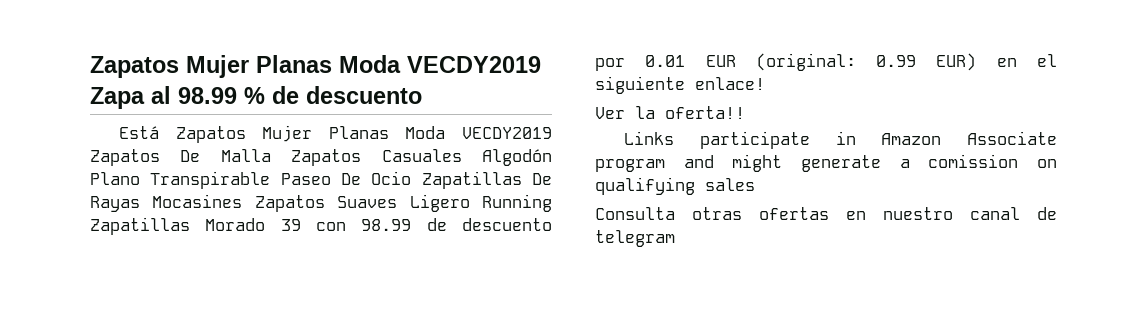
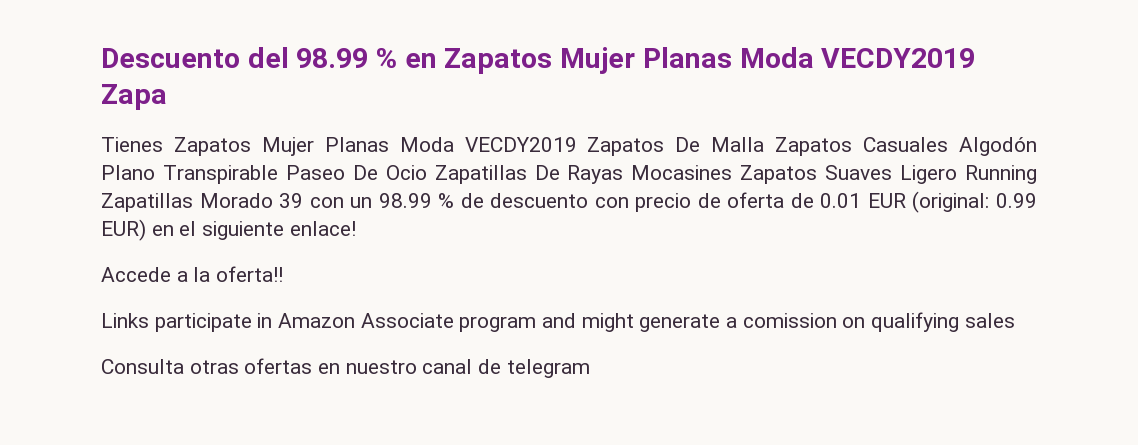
- Zapatos Mujer Planas Moda VECDY2019 Zapa al 98.99 % de descuento
- Está Zapatos Mujer Planas Moda VECDY2019 Zapatos De Malla Zapatos Casuales Algodón Plano Transpirable Paseo De Ocio Zapatillas De Rayas Mocasines Zapatos Suaves Ligero Running Zapatillas Morado 39 con 98.99 de descuento por 0.01 EUR (original: 0.99 EUR) en el siguiente enlace!
+ Descuento del 98.99 % en Zapatos Mujer Planas Moda VECDY2019 Zapa
+ Tienes Zapatos Mujer Planas Moda VECDY2019 Zapatos De Malla Zapatos Casuales Algodón Plano Transpirable Paseo De Ocio Zapatillas De Rayas Mocasines Zapatos Suaves Ligero Running Zapatillas Morado 39 con un 98.99 % de descuento con precio de oferta de 0.01 EUR (original: 0.99 EUR) en el siguiente enlace!
- Ver la oferta!!
+ Accede a la oferta!!

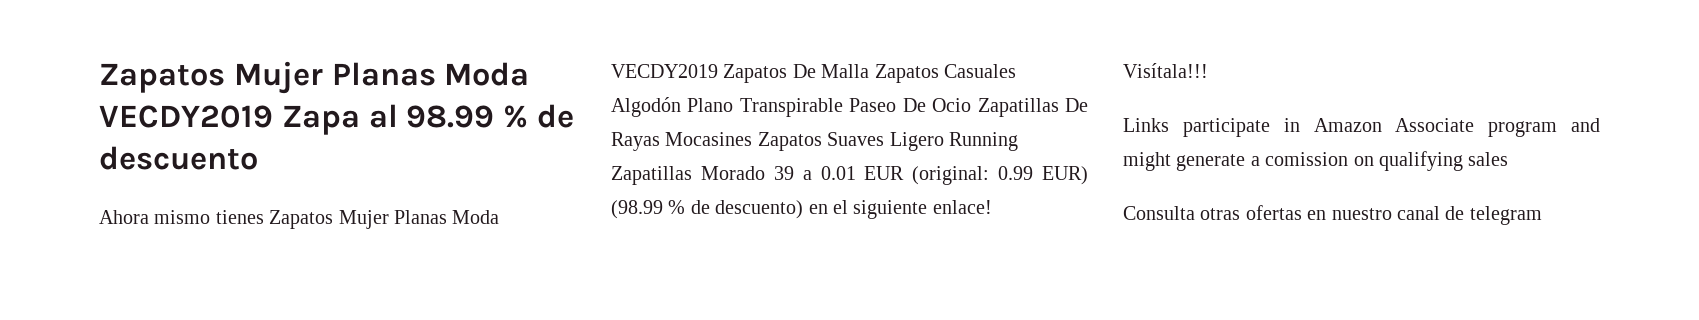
- Descuento del 98.99 % en Zapatos Mujer Planas Moda VECDY2019 Zapa
- Tienes Zapatos Mujer Planas Moda VECDY2019 Zapatos De Malla Zapatos Casuales Algodón Plano Transpirable Paseo De Ocio Zapatillas De Rayas Mocasines Zapatos Suaves Ligero Running Zapatillas Morado 39 con un 98.99 % de descuento con precio de oferta de 0.01 EUR (original: 0.99 EUR) en el siguiente enlace!
+ Zapatos Mujer Planas Moda VECDY2019 Zapa al 98.99 % de descuento
+ Ahora mismo tienes Zapatos Mujer Planas Moda VECDY2019 Zapatos De Malla Zapatos Casuales Algodón Plano Transpirable Paseo De Ocio Zapatillas De Rayas Mocasines Zapatos Suaves Ligero Running Zapatillas Morado 39 a 0.01 EUR (original: 0.99 EUR) (98.99 % de descuento) en el siguiente enlace!
- Accede a la oferta!!
+ Visítala!!!

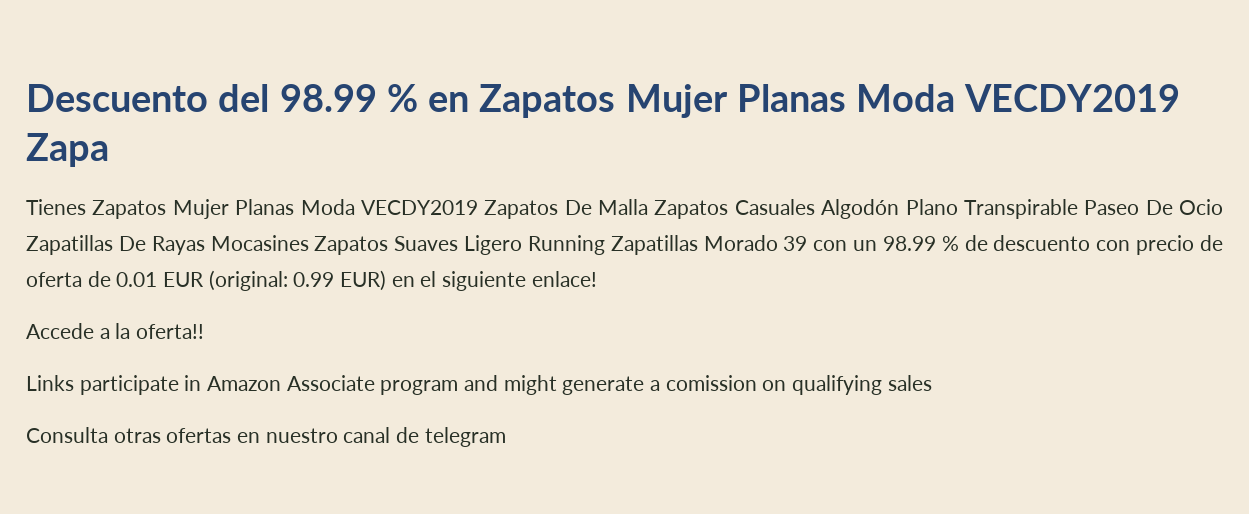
- Zapatos Mujer Planas Moda VECDY2019 Zapa al 98.99 % de descuento
- Ahora mismo tienes Zapatos Mujer Planas Moda VECDY2019 Zapatos De Malla Zapatos Casuales Algodón Plano Transpirable Paseo De Ocio Zapatillas De Rayas Mocasines Zapatos Suaves Ligero Running Zapatillas Morado 39 a 0.01 EUR (original: 0.99 EUR) (98.99 % de descuento) en el siguiente enlace!
+ Descuento del 98.99 % en Zapatos Mujer Planas Moda VECDY2019 Zapa
+ Tienes Zapatos Mujer Planas Moda VECDY2019 Zapatos De Malla Zapatos Casuales Algodón Plano Transpirable Paseo De Ocio Zapatillas De Rayas Mocasines Zapatos Suaves Ligero Running Zapatillas Morado 39 con un 98.99 % de descuento con precio de oferta de 0.01 EUR (original: 0.99 EUR) en el siguiente enlace!
- Visítala!!!
+ Accede a la oferta!!

